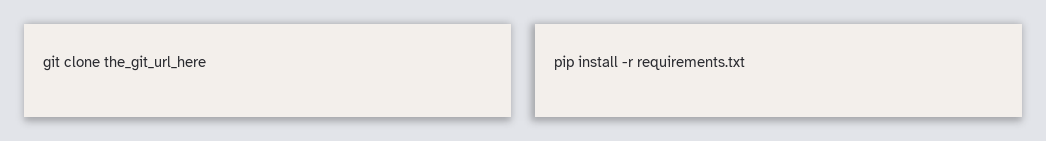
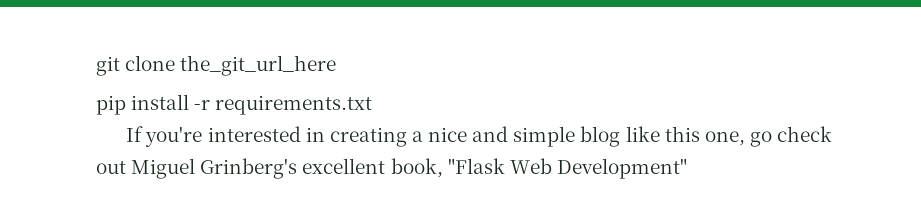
+ If you're interested in creating a nice and simple blog like this one, go check out Miguel Grinberg's excellent book, "Flask Web Development"

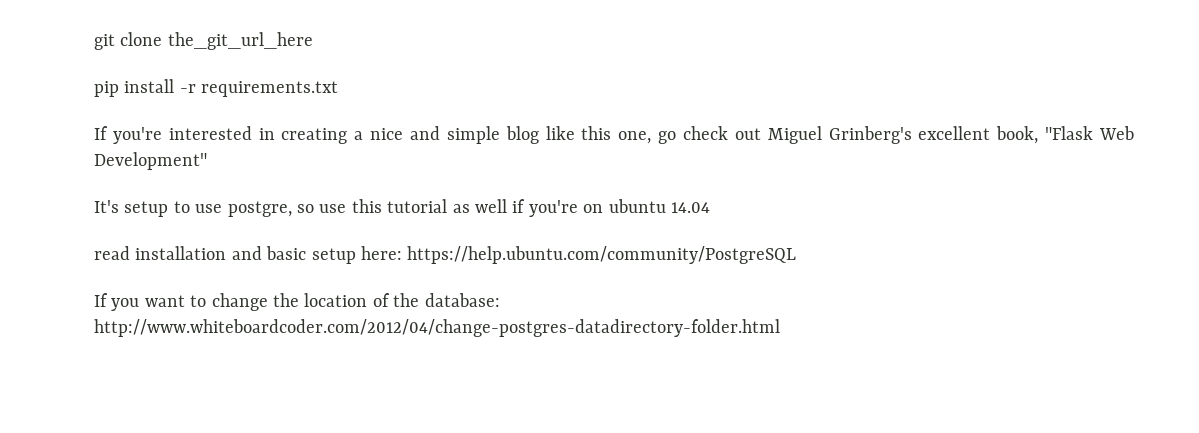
+ It's setup to use postgre, so use this tutorial as well if you're on ubuntu 14.04
+ read installation and basic setup here: https://help.ubuntu.com/community/PostgreSQL
+ If you want to change the location of the database: http://www.whiteboardcoder.com/2012/04/change-postgres-datadirectory-folder.html

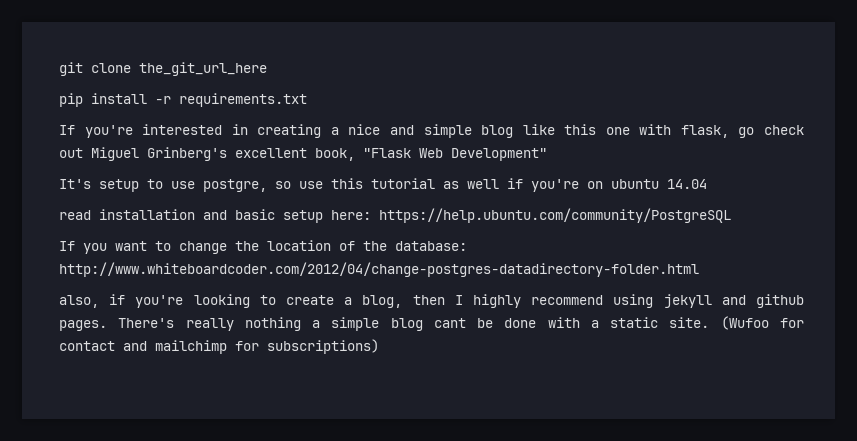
- If you're interested in creating a nice and simple blog like this one, go check out Miguel Grinberg's excellent book, "Flask Web Development"
+ If you're interested in creating a nice and simple blog like this one with flask, go check out Miguel Grinberg's excellent book, "Flask Web Development"
+ also, if you're looking to create a blog, then I highly recommend using jekyll and github pages. There's really nothing a simple blog cant be done with a static site. (Wufoo for contact and mailchimp for subscriptions)

